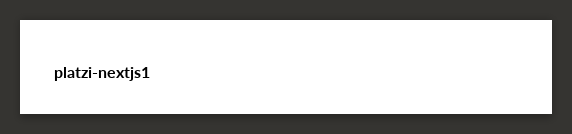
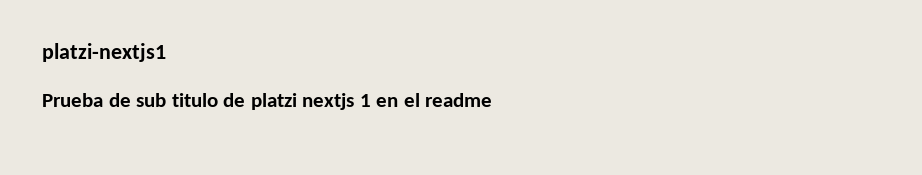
+ Prueba de sub titulo de platzi nextjs 1 en el readme

